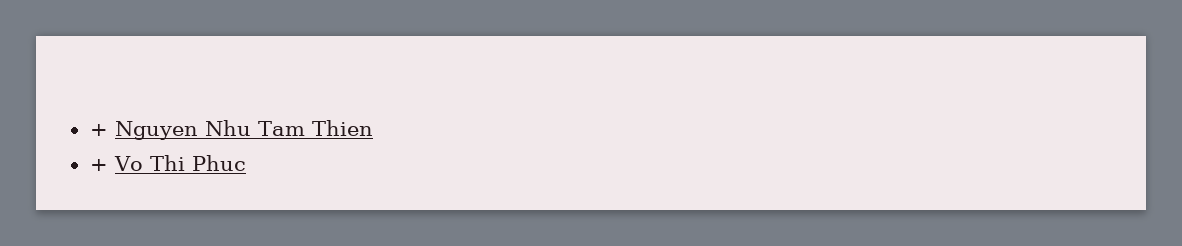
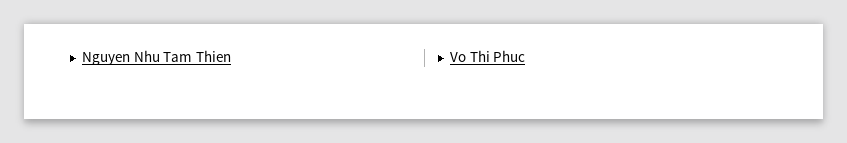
- + Nguyen Nhu Tam Thien
+ Nguyen Nhu Tam Thien
- + Vo Thi Phuc
+ Vo Thi Phuc

